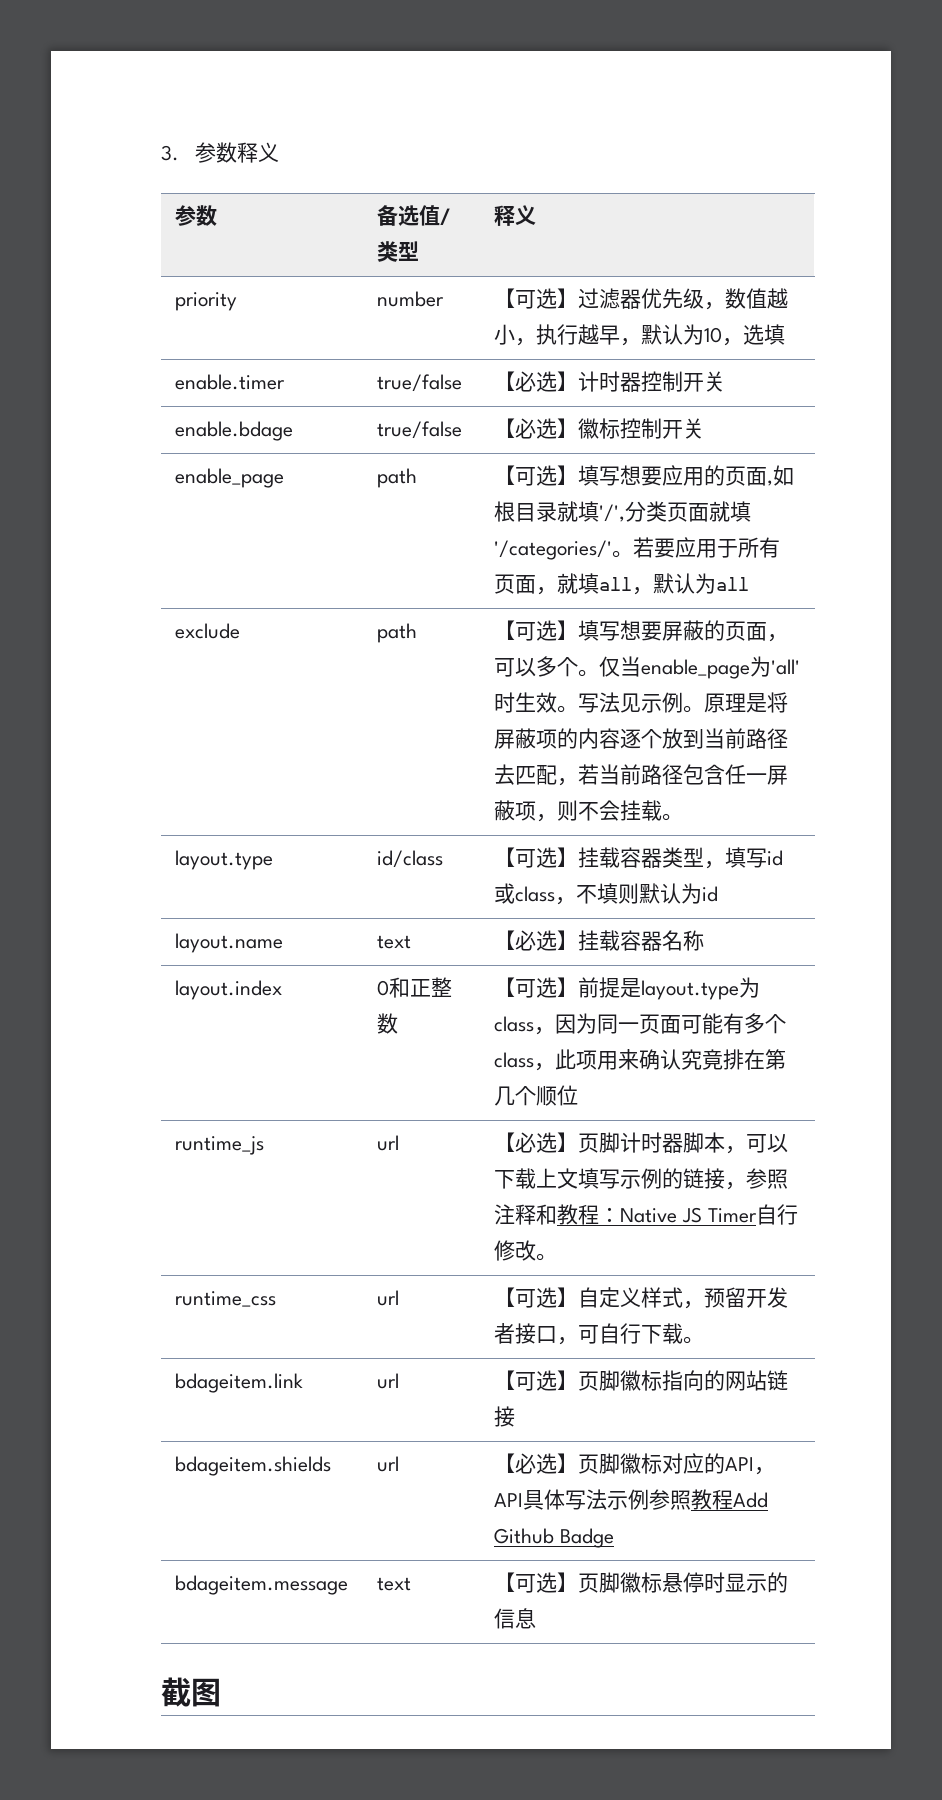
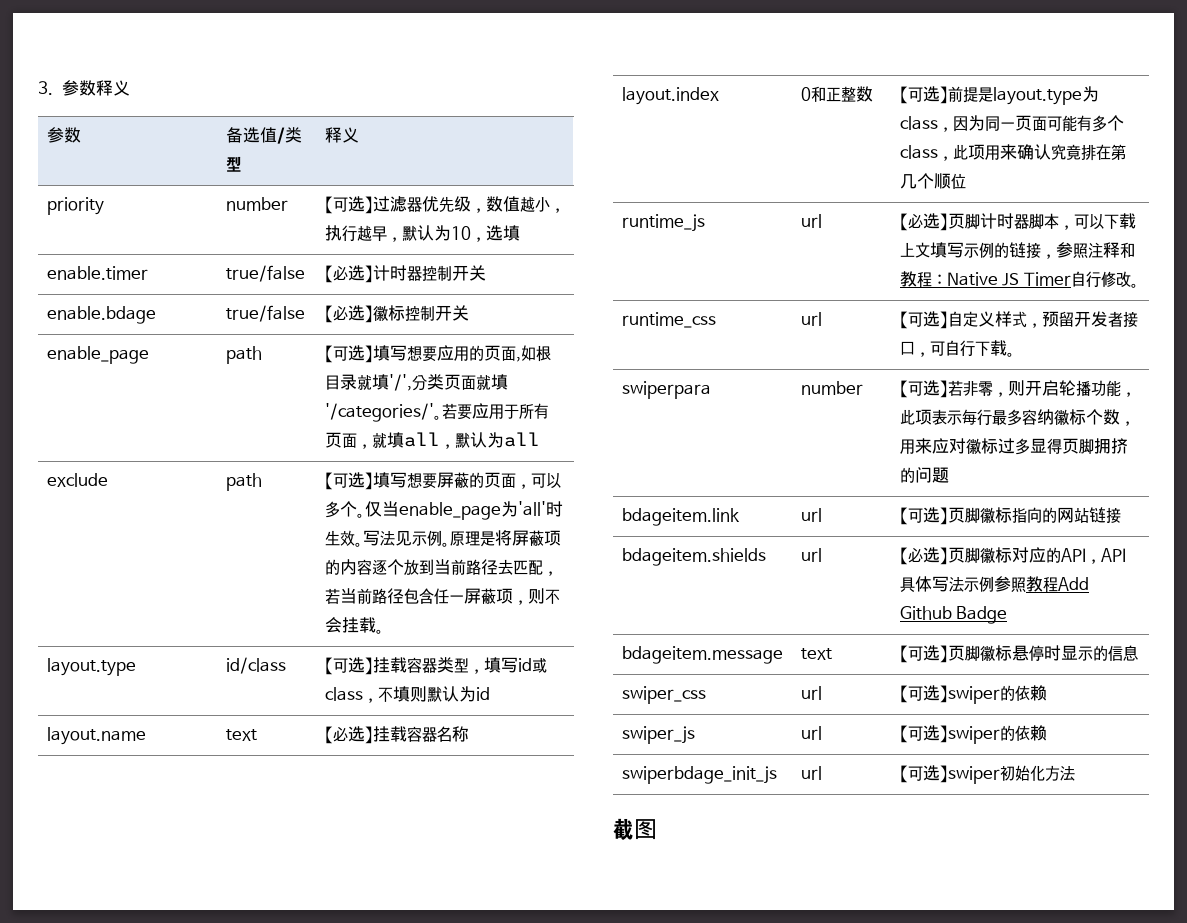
+ swiperpara | number | 【可选】若非零，则开启轮播功能，此项表示每行最多容纳徽标个数，用来应对徽标过多显得页脚拥挤的问题
+ swiper_css | url | 【可选】swiper的依赖
+ swiper_js | url | 【可选】swiper的依赖
+ swiperbdage_init_js | url | 【可选】swiper初始化方法

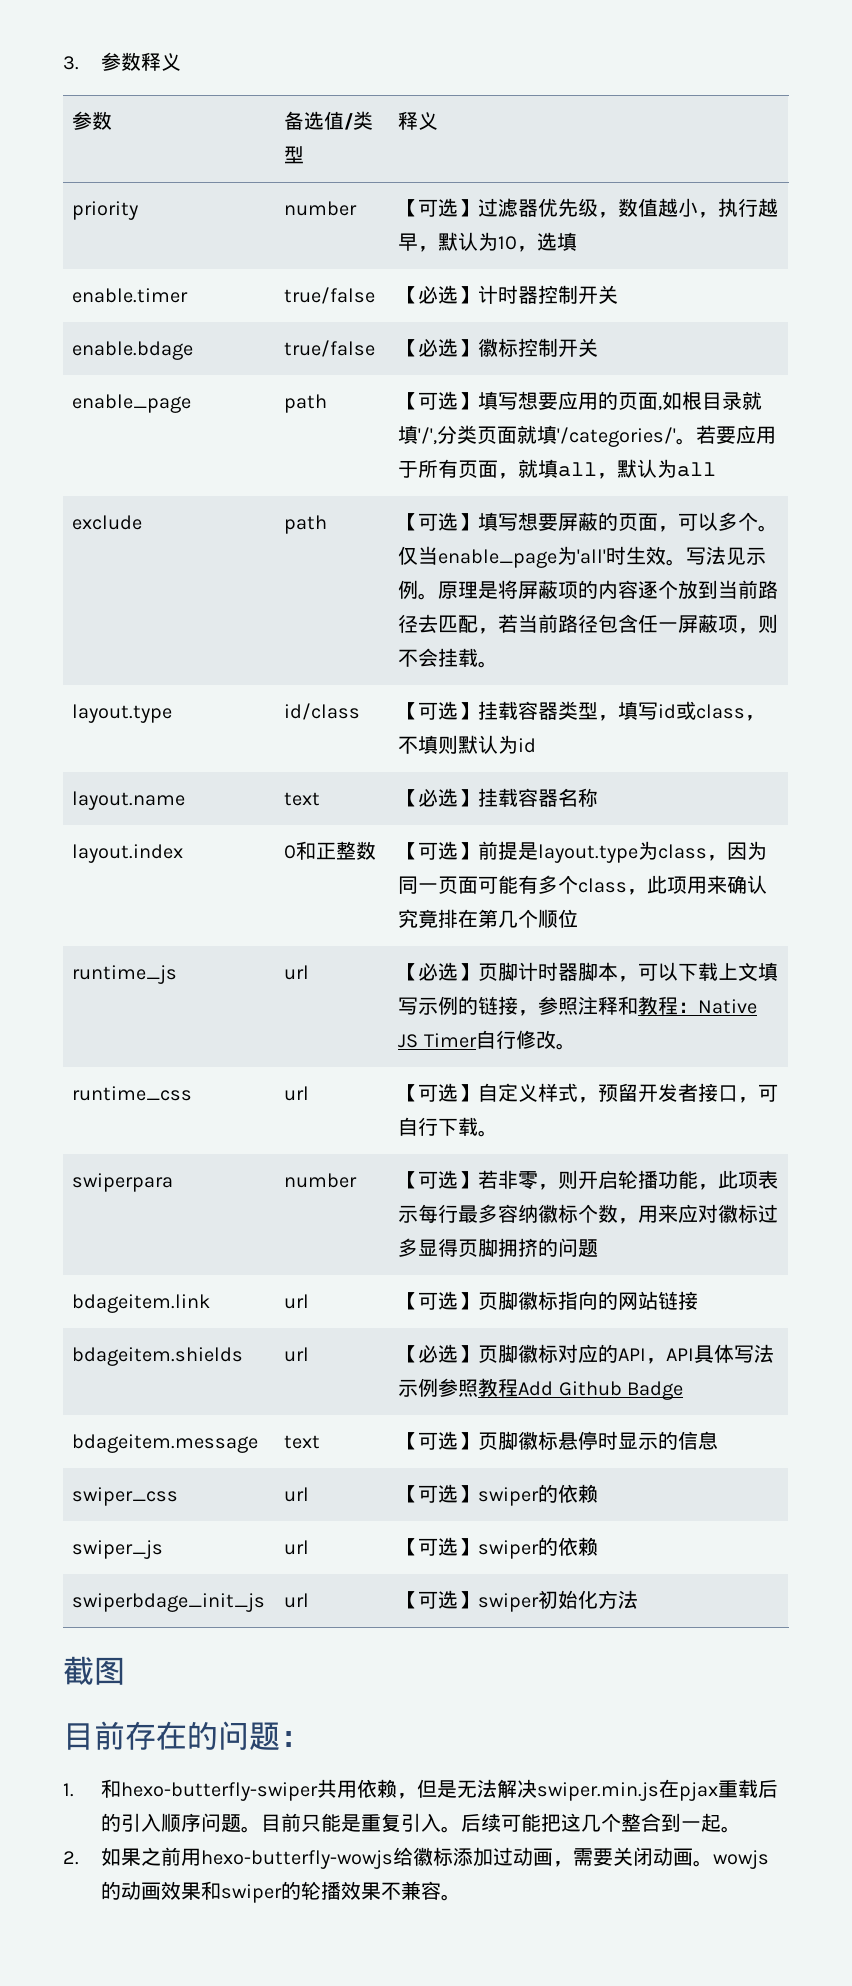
+ 目前存在的问题：
+ 1.和hexo-butterfly-swiper共用依赖，但是无法解决swiper.min.js在pjax重载后的引入顺序问题。目前只能是重复引入。后续可能把这几个整合到一起。
+ 2.如果之前用hexo-butterfly-wowjs给徽标添加过动画，需要关闭动画。wowjs的动画效果和swiper的轮播效果不兼容。

